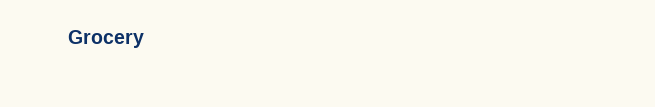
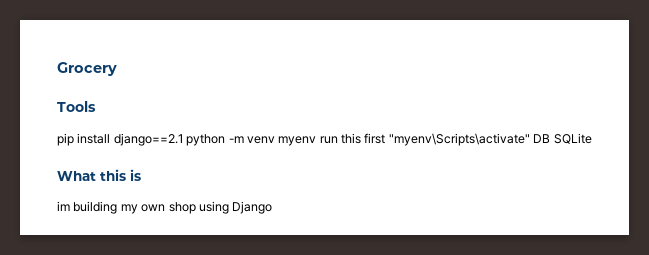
+ Tools
+ pip install django==2.1 python -m venv myenv run this first "myenv\Scripts\activate" DB SQLite
+ What this is
+ im building my own shop using Django

